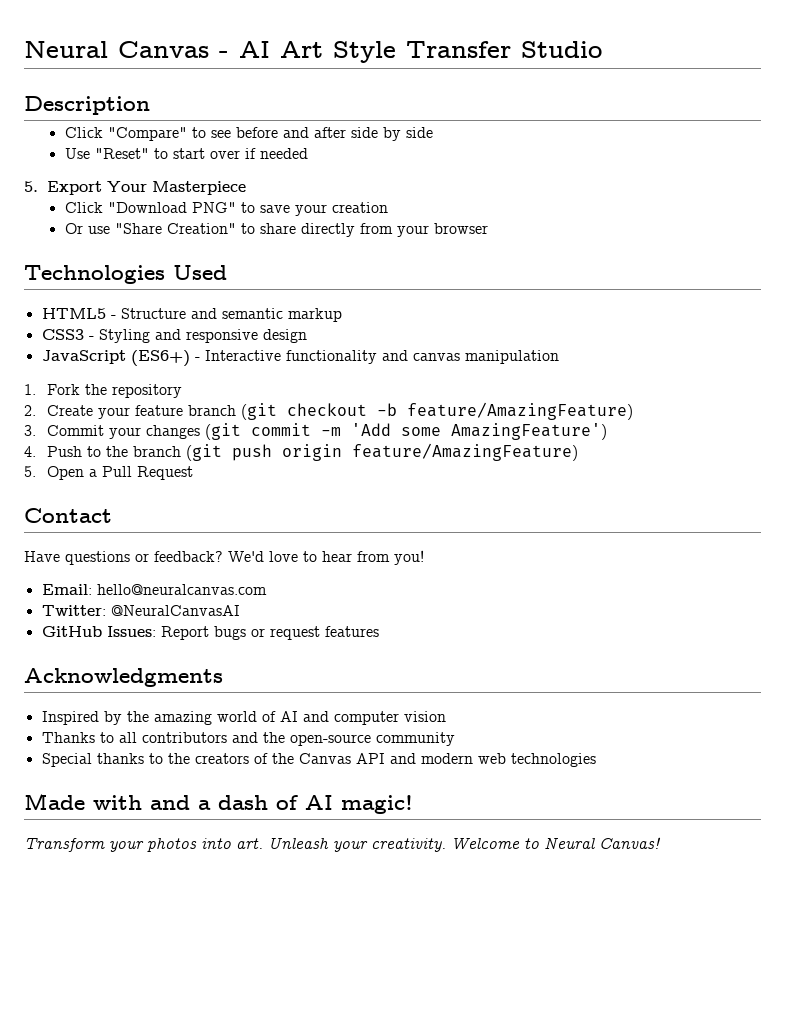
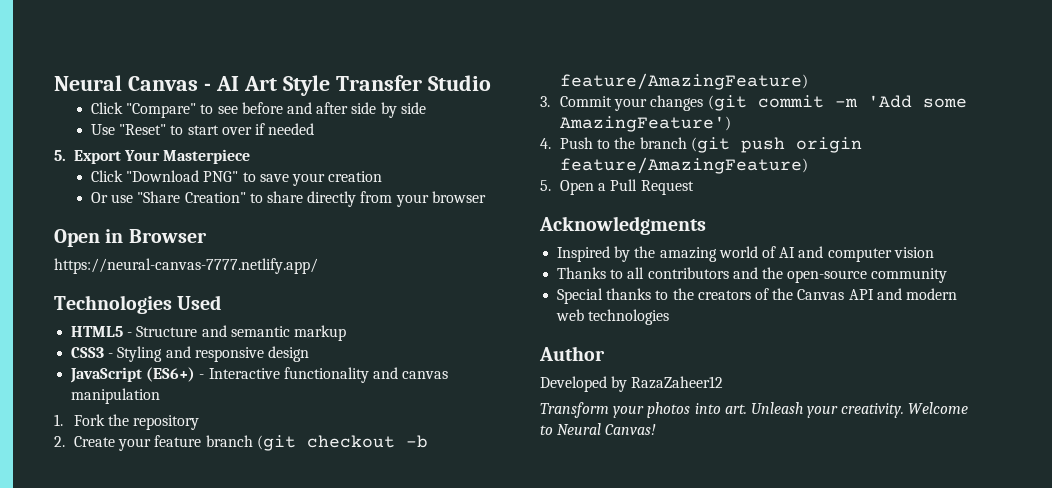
- Description
+ Open in Browser
+ https://neural-canvas-7777.netlify.app/
- Contact
- Have questions or feedback? We'd love to hear from you!
- Email: hello@neuralcanvas.com
- Twitter: @NeuralCanvasAI
- GitHub Issues: Report bugs or request features
- Made with and a dash of AI magic!
+ Author
+ Developed by RazaZaheer12

